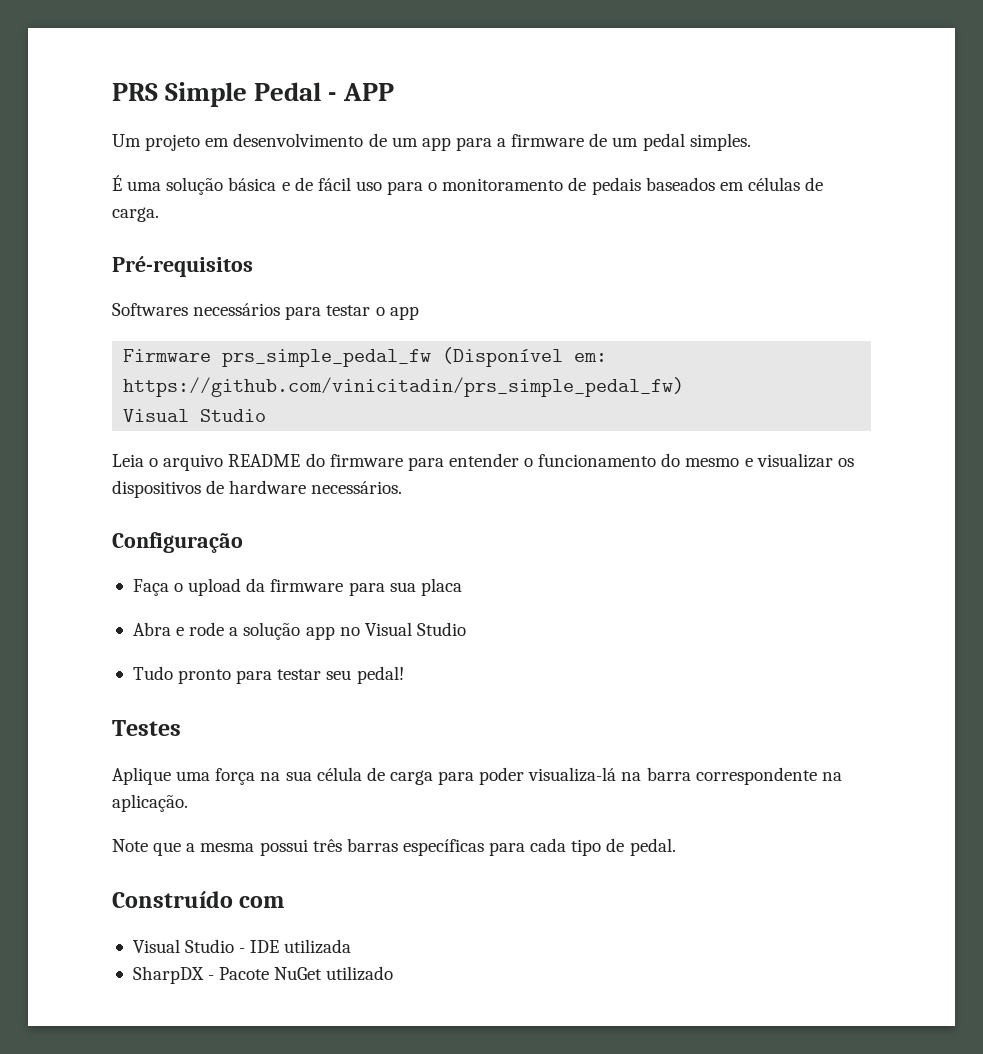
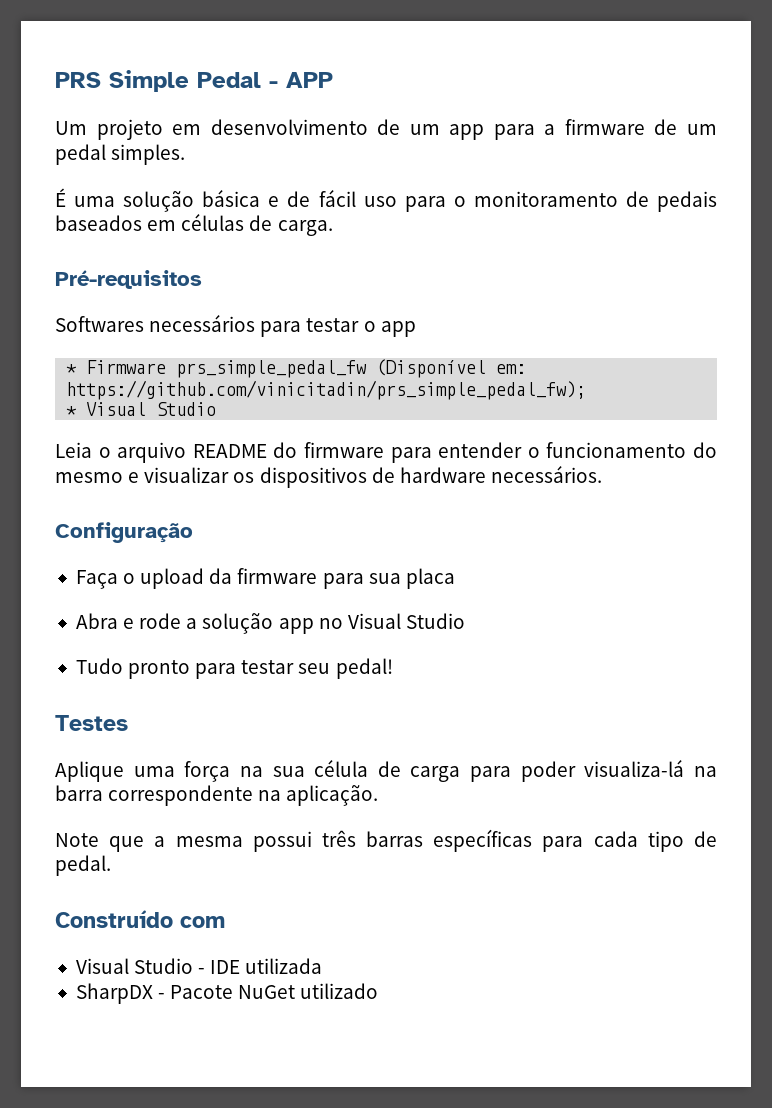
- Firmware prs_simple_pedal_fw (Disponível em: https://github.com/vinicitadin/prs_simple_pedal_fw)
- Visual Studio
+ * Firmware prs_simple_pedal_fw (Disponível em: https://github.com/vinicitadin/prs_simple_pedal_fw);
+ * Visual Studio

